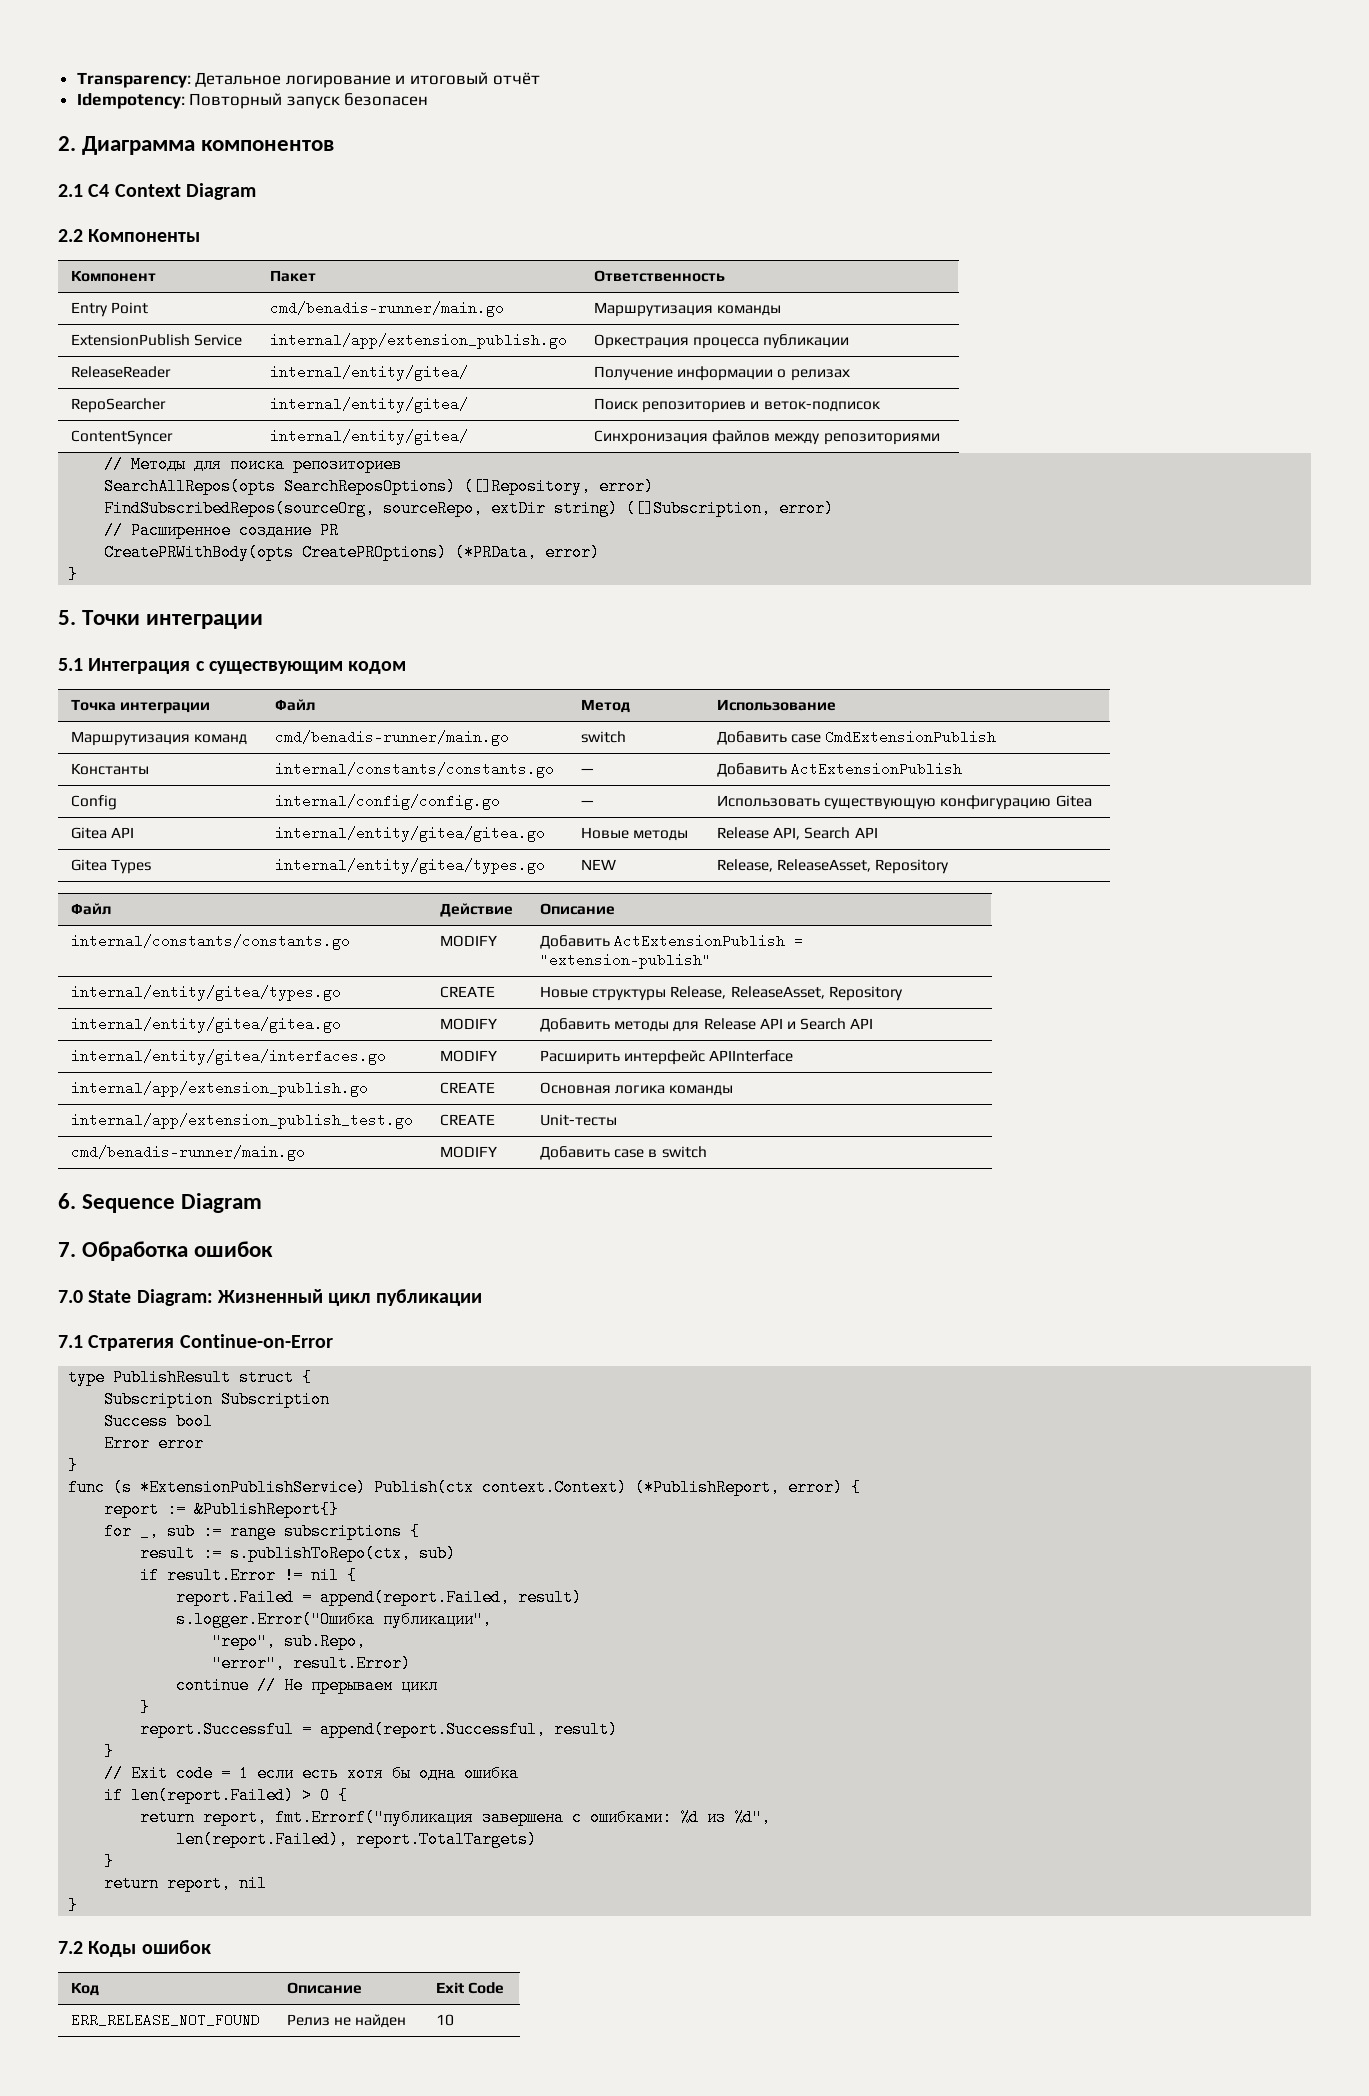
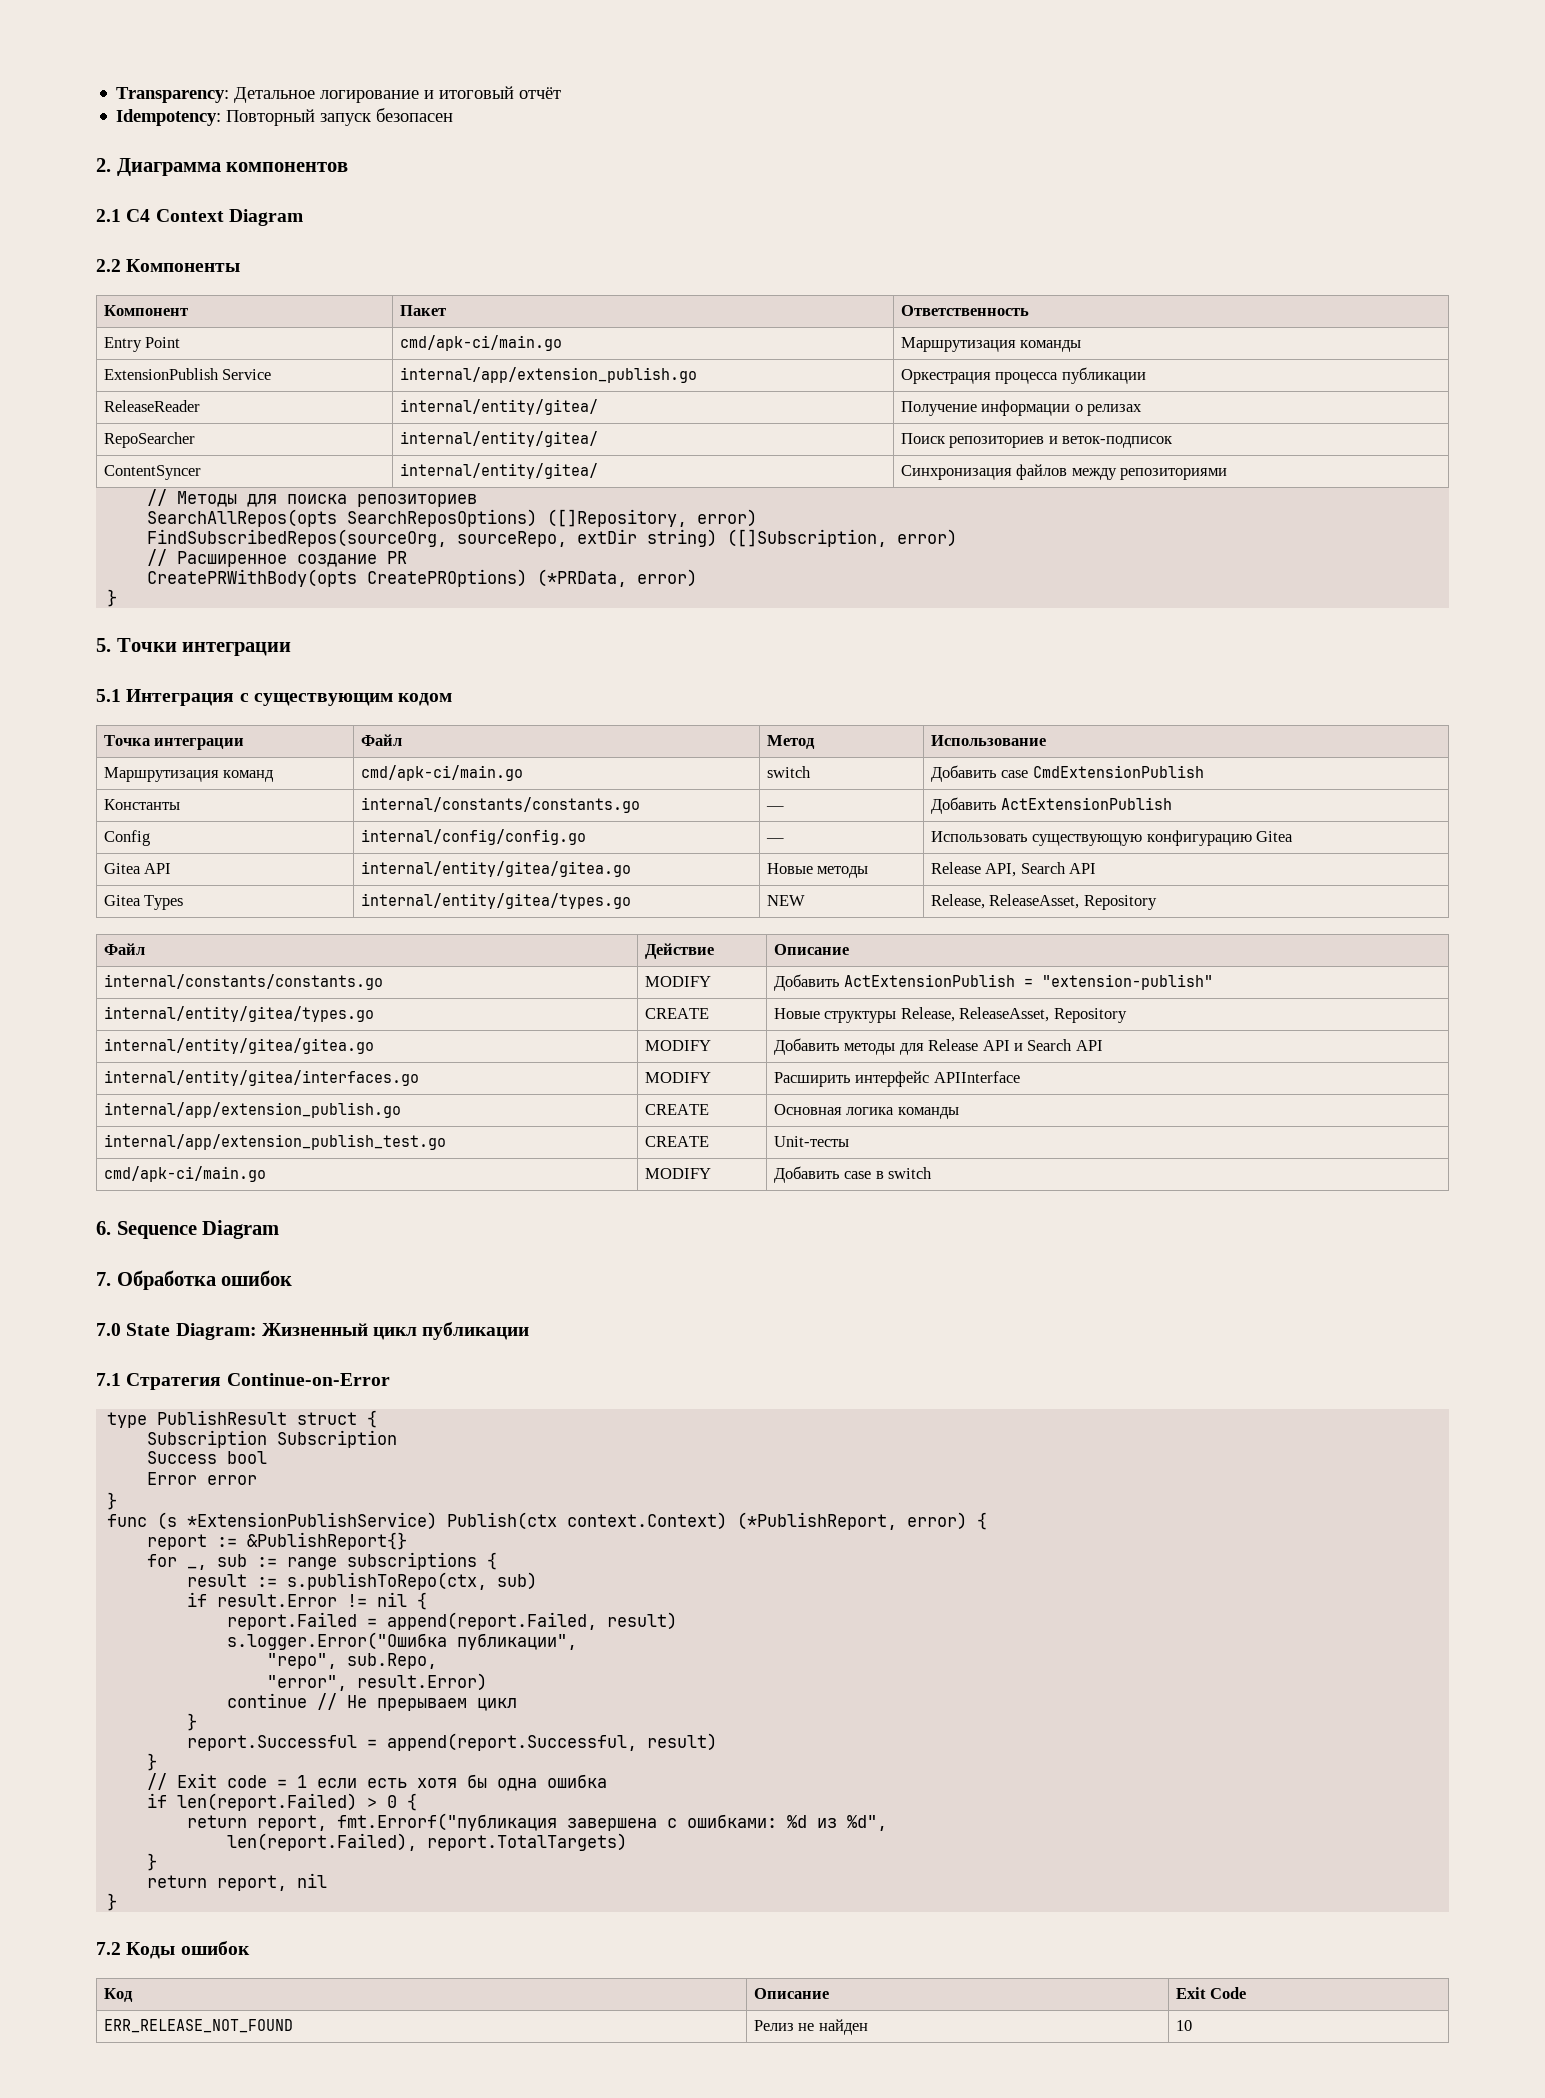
- Entry Point | cmd/benadis-runner/main.go | Маршрутизация команды
+ Entry Point | cmd/apk-ci/main.go | Маршрутизация команды
- Маршрутизация команд | cmd/benadis-runner/main.go | switch | Добавить case CmdExtensionPublish
+ Маршрутизация команд | cmd/apk-ci/main.go | switch | Добавить case CmdExtensionPublish
- cmd/benadis-runner/main.go | MODIFY | Добавить case в switch
+ cmd/apk-ci/main.go | MODIFY | Добавить case в switch

